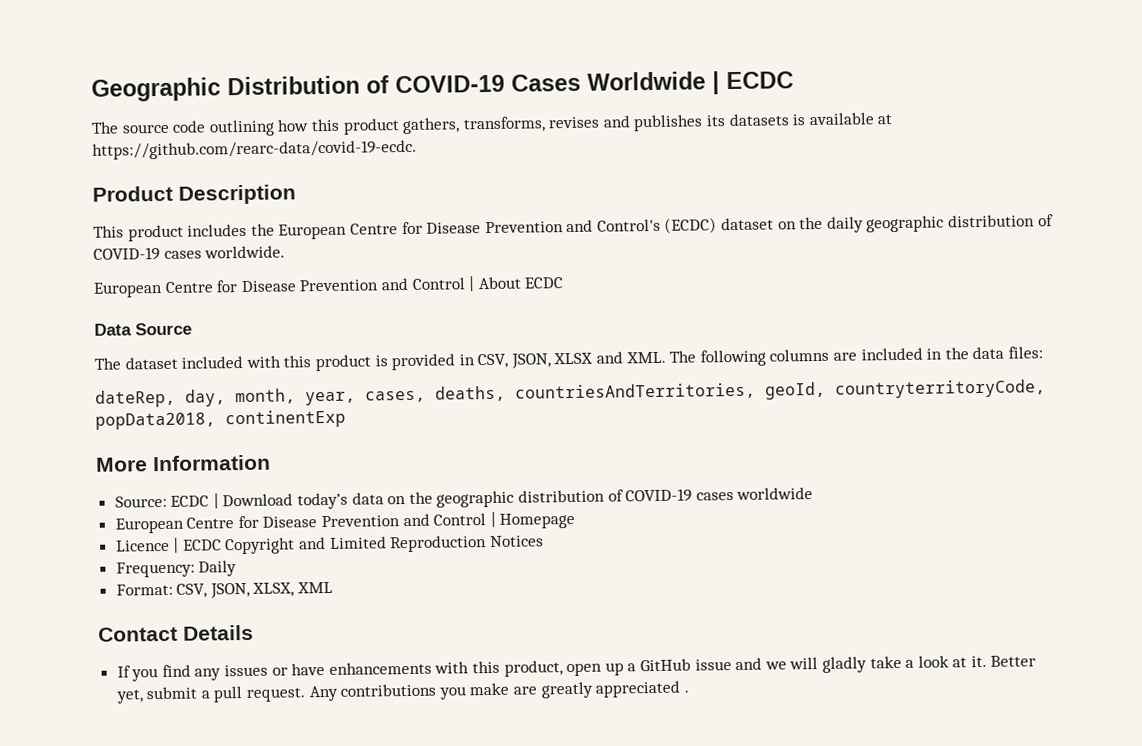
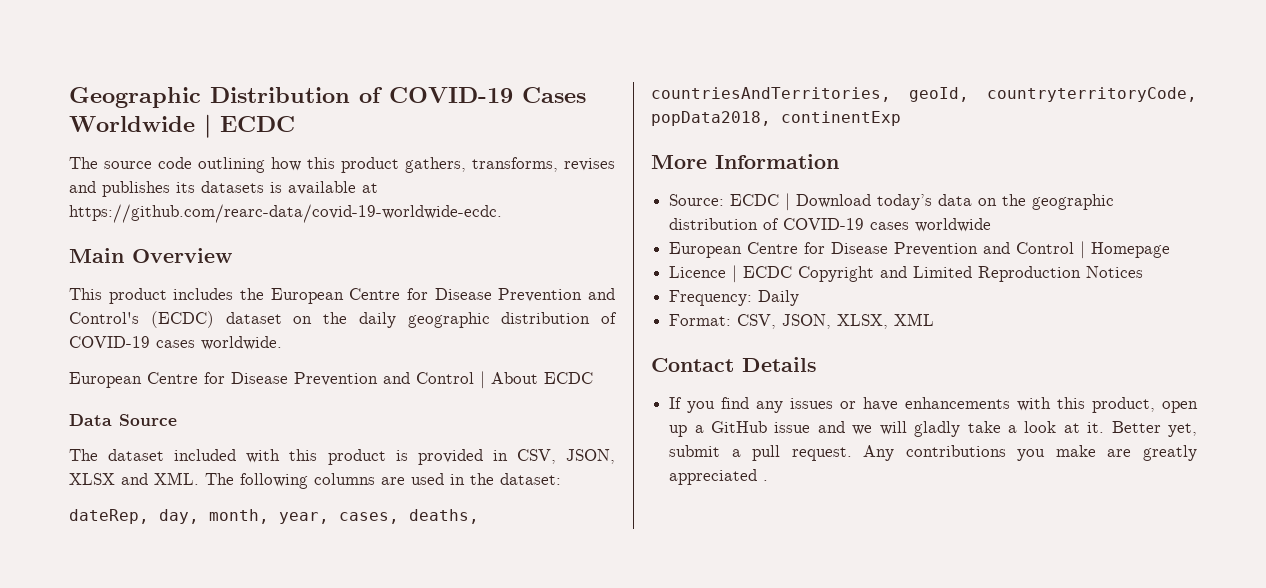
- The source code outlining how this product gathers, transforms, revises and publishes its datasets is available at https://github.com/rearc-data/covid-19-ecdc.
- Product Description
+ The source code outlining how this product gathers, transforms, revises and publishes its datasets is available at https://github.com/rearc-data/covid-19-worldwide-ecdc.
+ Main Overview
- The dataset included with this product is provided in CSV, JSON, XLSX and XML. The following columns are included in the data files:
+ The dataset included with this product is provided in CSV, JSON, XLSX and XML. The following columns are used in the dataset:

